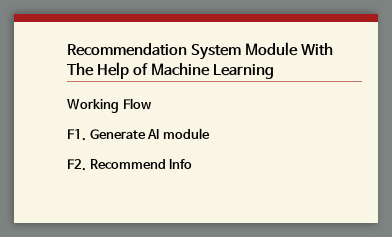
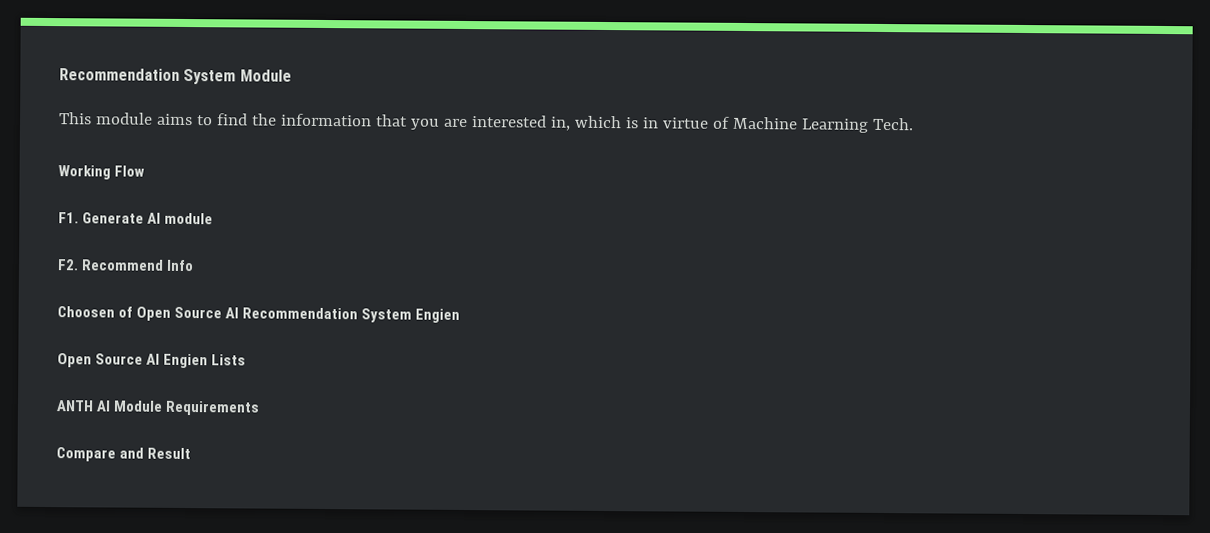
- Recommendation System Module With The Help of Machine Learning
+ Recommendation System Module
+ This module aims to find the information that you are interested in, which is in virtue of Machine Learning Tech.
+ Choosen of Open Source AI Recommendation System Engien
+ Open Source AI Engien Lists
+ ANTH AI Module Requirements
+ Compare and Result

